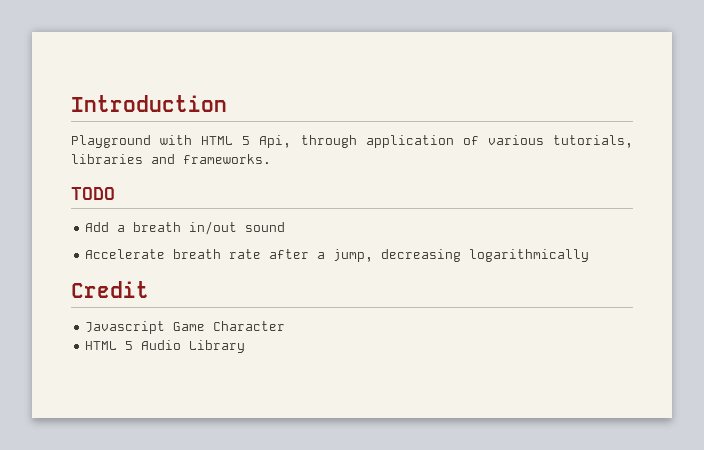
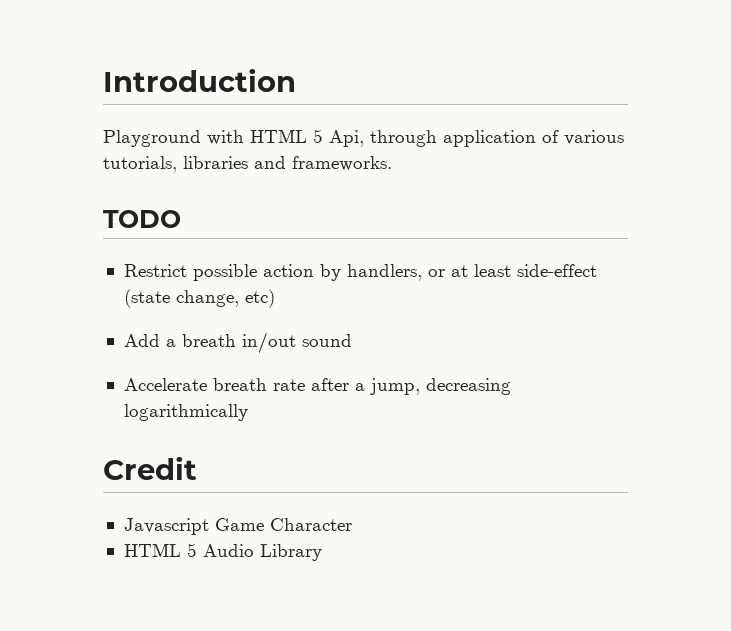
+ Restrict possible action by handlers, or at least side-effect (state change, etc)

